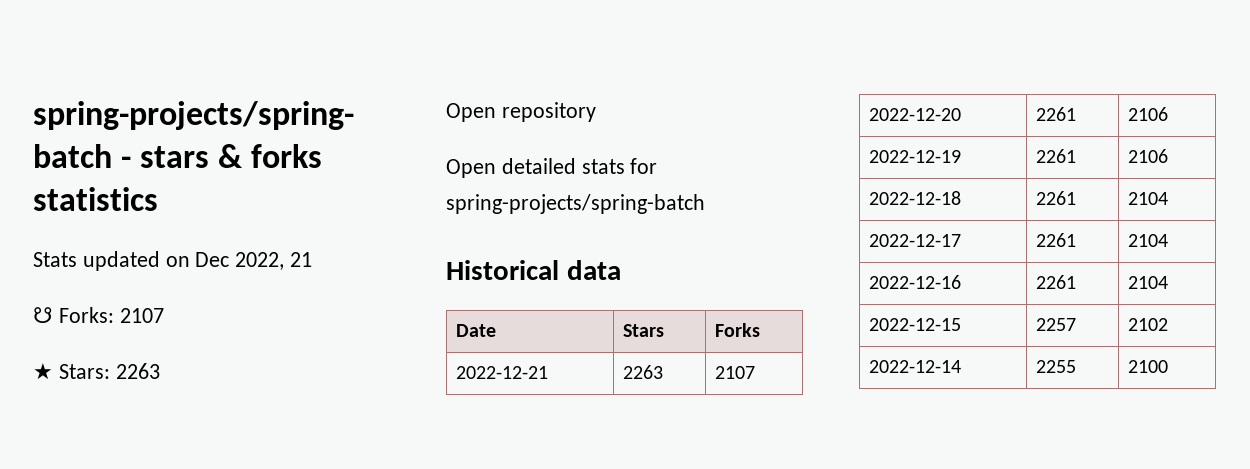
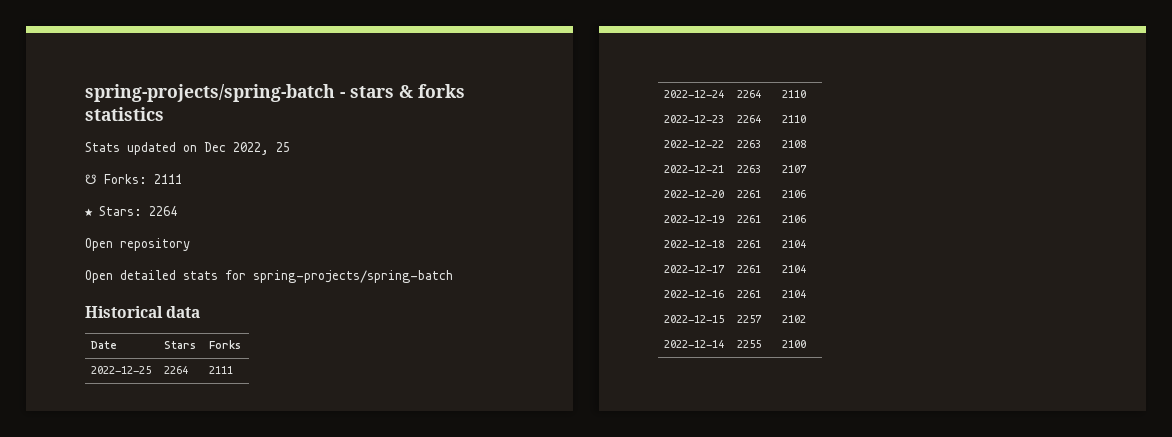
- Stats updated on Dec 2022, 21
+ Stats updated on Dec 2022, 25
- ☋ Forks: 2107
+ ☋ Forks: 2111
- ★ Stars: 2263
+ ★ Stars: 2264
+ 2022-12-25 | 2264 | 2111
+ 2022-12-24 | 2264 | 2110
+ 2022-12-23 | 2264 | 2110
+ 2022-12-22 | 2263 | 2108

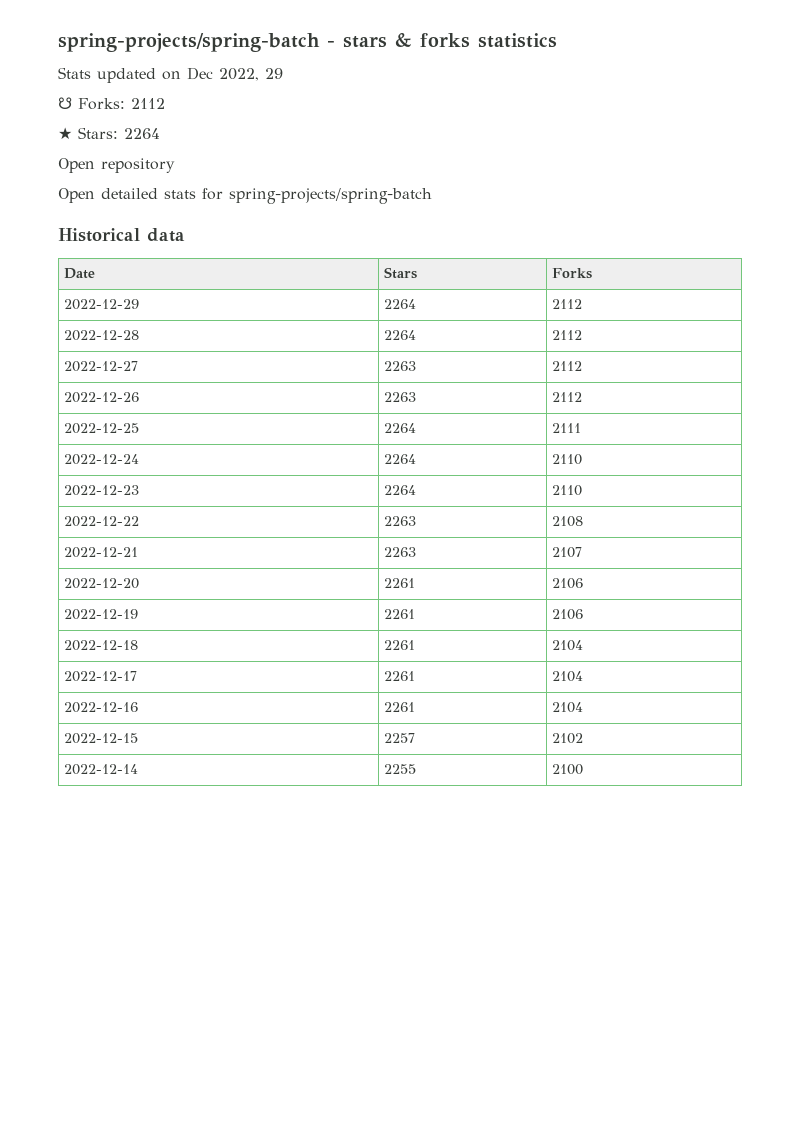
- Stats updated on Dec 2022, 25
+ Stats updated on Dec 2022, 29
- ☋ Forks: 2111
+ ☋ Forks: 2112
+ 2022-12-29 | 2264 | 2112
+ 2022-12-28 | 2264 | 2112
+ 2022-12-27 | 2263 | 2112
+ 2022-12-26 | 2263 | 2112

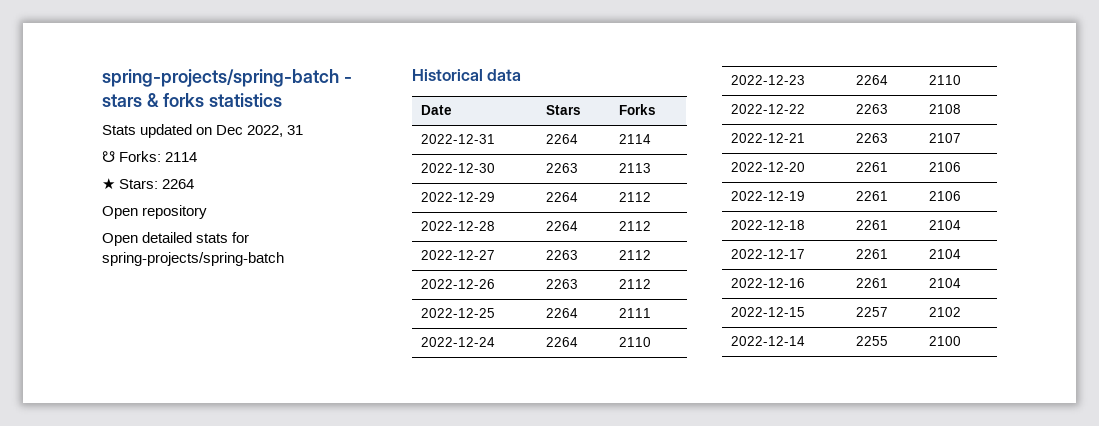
- Stats updated on Dec 2022, 29
+ Stats updated on Dec 2022, 31
- ☋ Forks: 2112
+ ☋ Forks: 2114
+ 2022-12-31 | 2264 | 2114
+ 2022-12-30 | 2263 | 2113

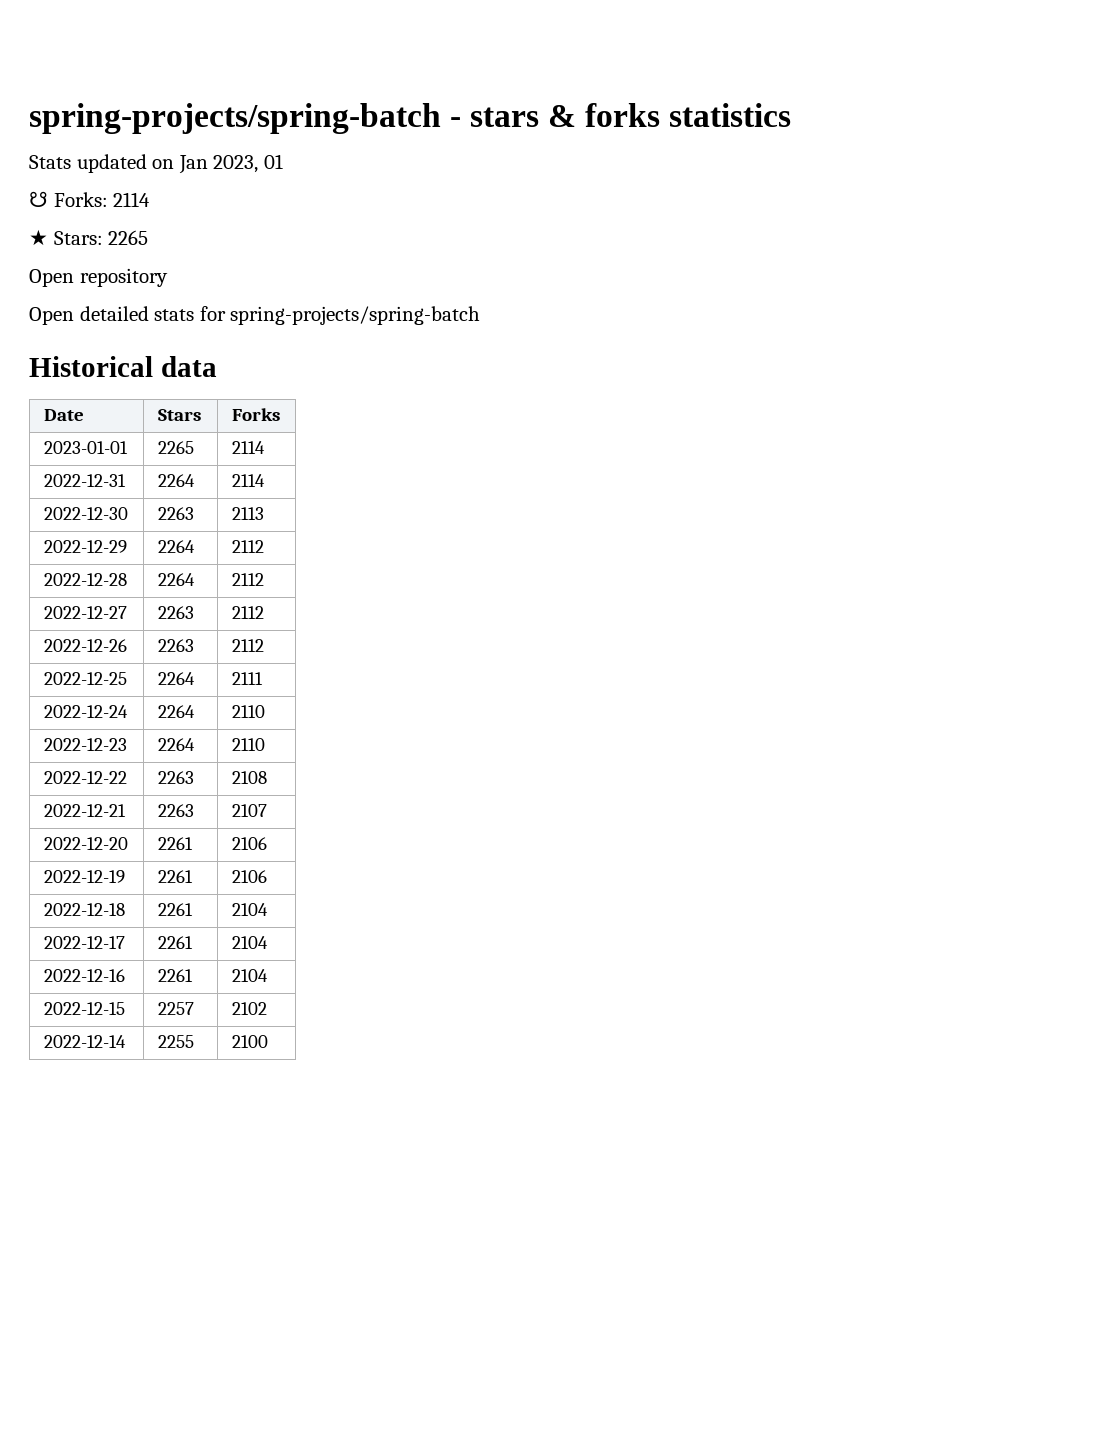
- Stats updated on Dec 2022, 31
+ Stats updated on Jan 2023, 01
- ★ Stars: 2264
+ ★ Stars: 2265
+ 2023-01-01 | 2265 | 2114

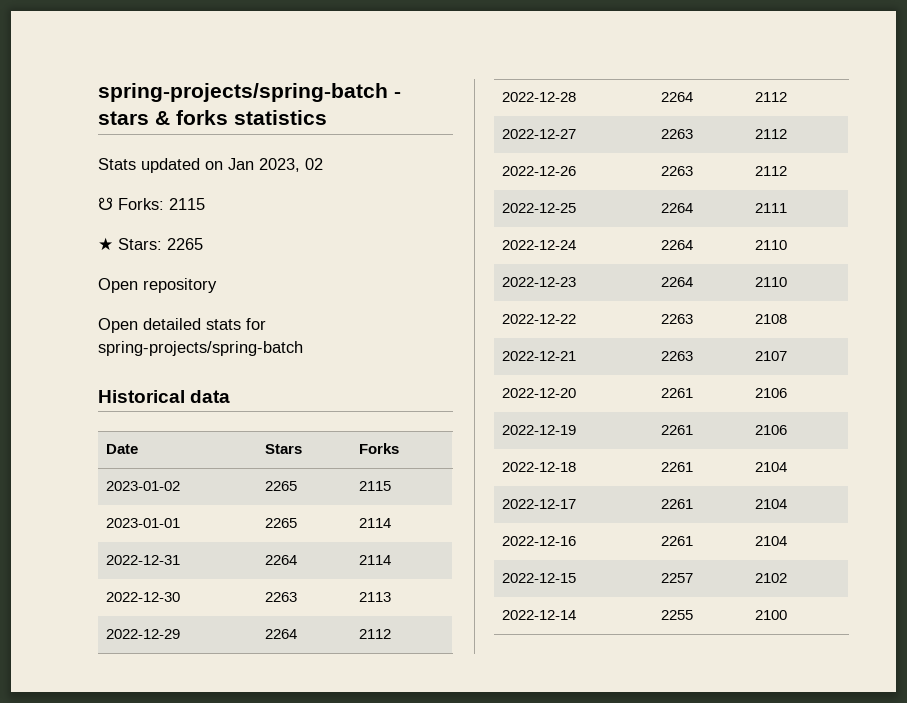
- Stats updated on Jan 2023, 01
+ Stats updated on Jan 2023, 02
- ☋ Forks: 2114
+ ☋ Forks: 2115
+ 2023-01-02 | 2265 | 2115

